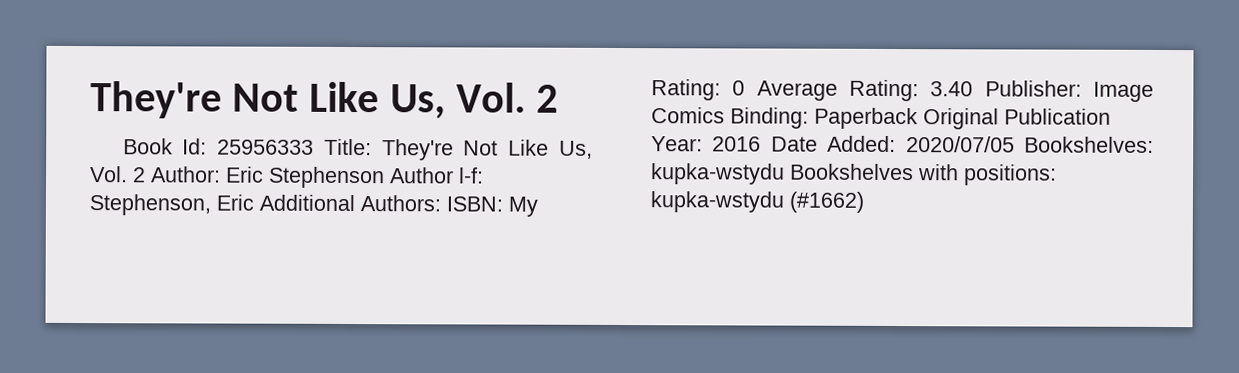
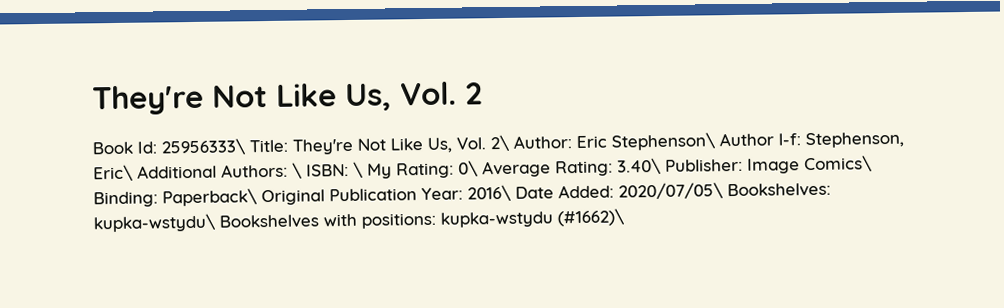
- Book Id: 25956333 Title: They're Not Like Us, Vol. 2 Author: Eric Stephenson Author l-f: Stephenson, Eric Additional Authors: ISBN: My Rating: 0 Average Rating: 3.40 Publisher: Image Comics Binding: Paperback Original Publication Year: 2016 Date Added: 2020/07/05 Bookshelves: kupka-wstydu Bookshelves with positions: kupka-wstydu (#1662)
+ Book Id: 25956333\ Title: They're Not Like Us, Vol. 2\ Author: Eric Stephenson\ Author l-f: Stephenson, Eric\ Additional Authors: \ ISBN: \ My Rating: 0\ Average Rating: 3.40\ Publisher: Image Comics\ Binding: Paperback\ Original Publication Year: 2016\ Date Added: 2020/07/05\ Bookshelves: kupka-wstydu\ Bookshelves with positions: kupka-wstydu (#1662)\

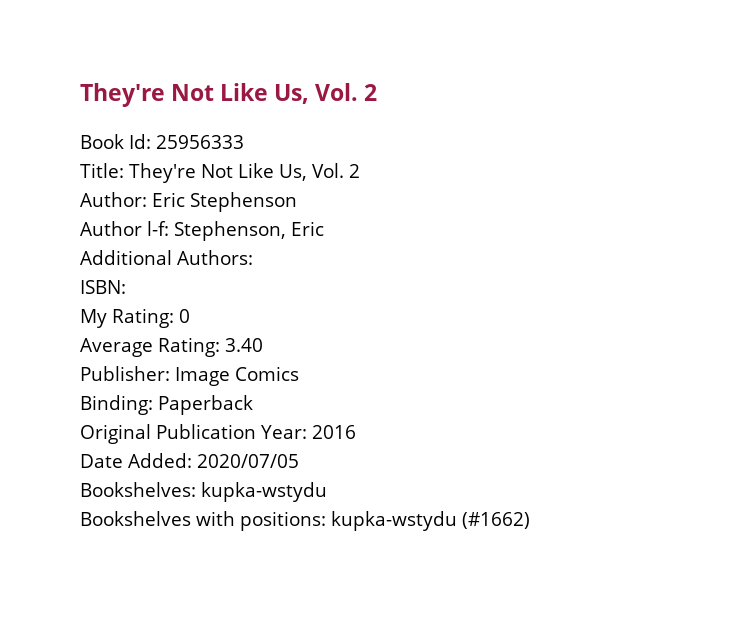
- Book Id: 25956333\ Title: They're Not Like Us, Vol. 2\ Author: Eric Stephenson\ Author l-f: Stephenson, Eric\ Additional Authors: \ ISBN: \ My Rating: 0\ Average Rating: 3.40\ Publisher: Image Comics\ Binding: Paperback\ Original Publication Year: 2016\ Date Added: 2020/07/05\ Bookshelves: kupka-wstydu\ Bookshelves with positions: kupka-wstydu (#1662)\
+ Book Id: 25956333
+ Title: They're Not Like Us, Vol. 2
+ Author: Eric Stephenson
+ Author l-f: Stephenson, Eric
+ Additional Authors:
+ ISBN:
+ My Rating: 0
+ Average Rating: 3.40
+ Publisher: Image Comics
+ Binding: Paperback
+ Original Publication Year: 2016
+ Date Added: 2020/07/05
+ Bookshelves: kupka-wstydu
+ Bookshelves with positions: kupka-wstydu (#1662)

